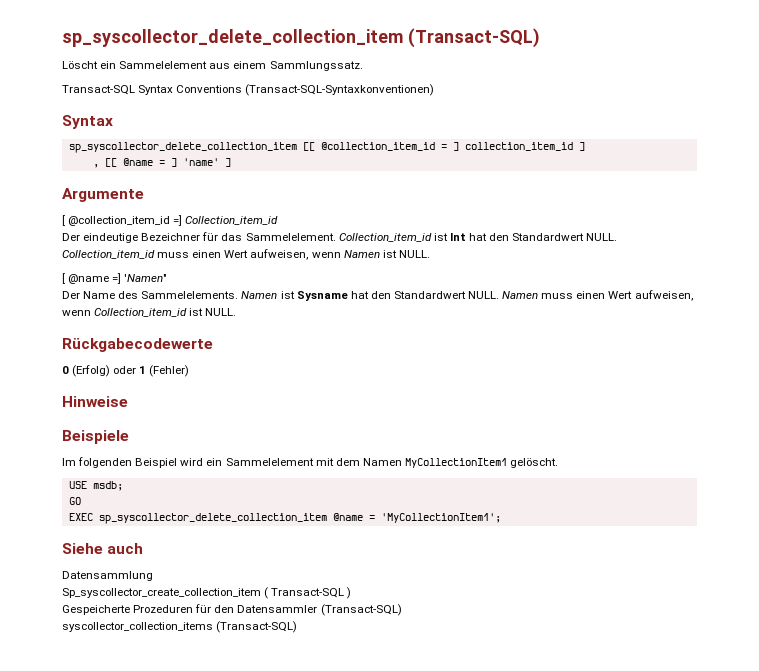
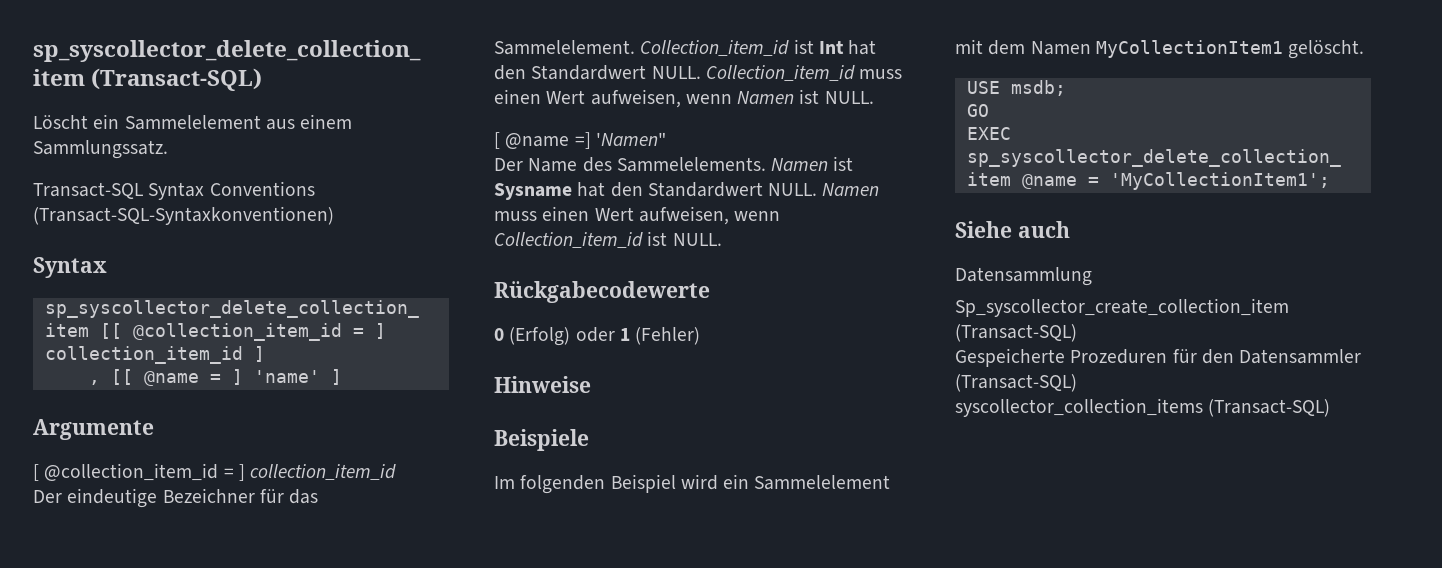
- [ @collection_item_id =] Collection_item_id
+ [ @collection_item_id = ] collection_item_id
- Sp_syscollector_create_collection_item ( Transact-SQL )
+ Sp_syscollector_create_collection_item (Transact-SQL)

